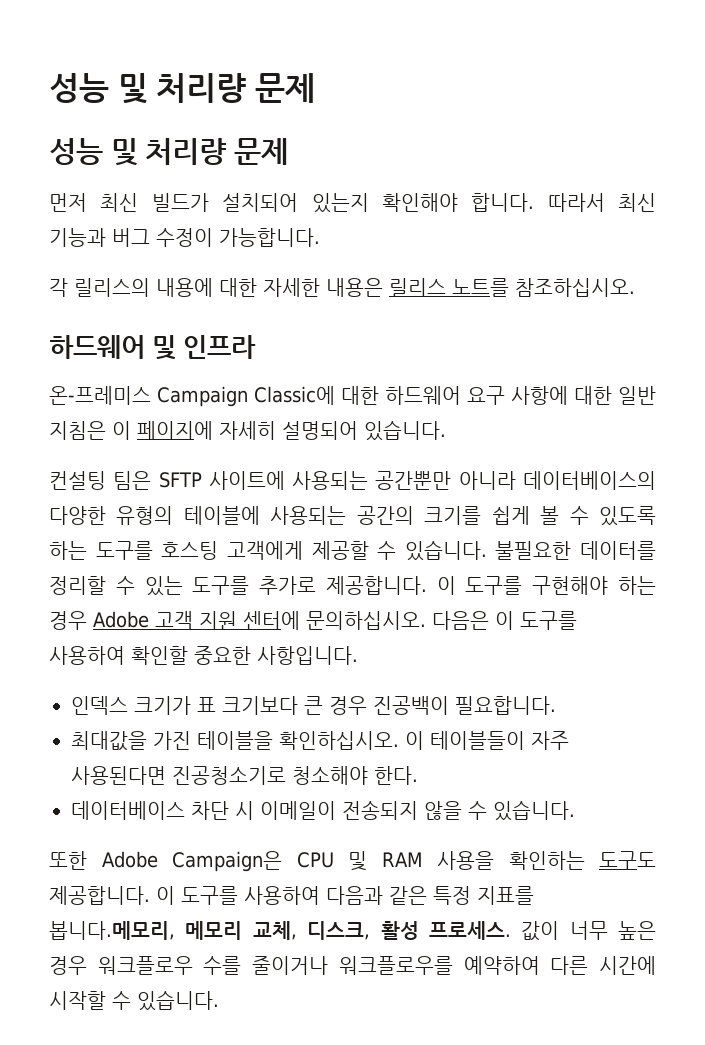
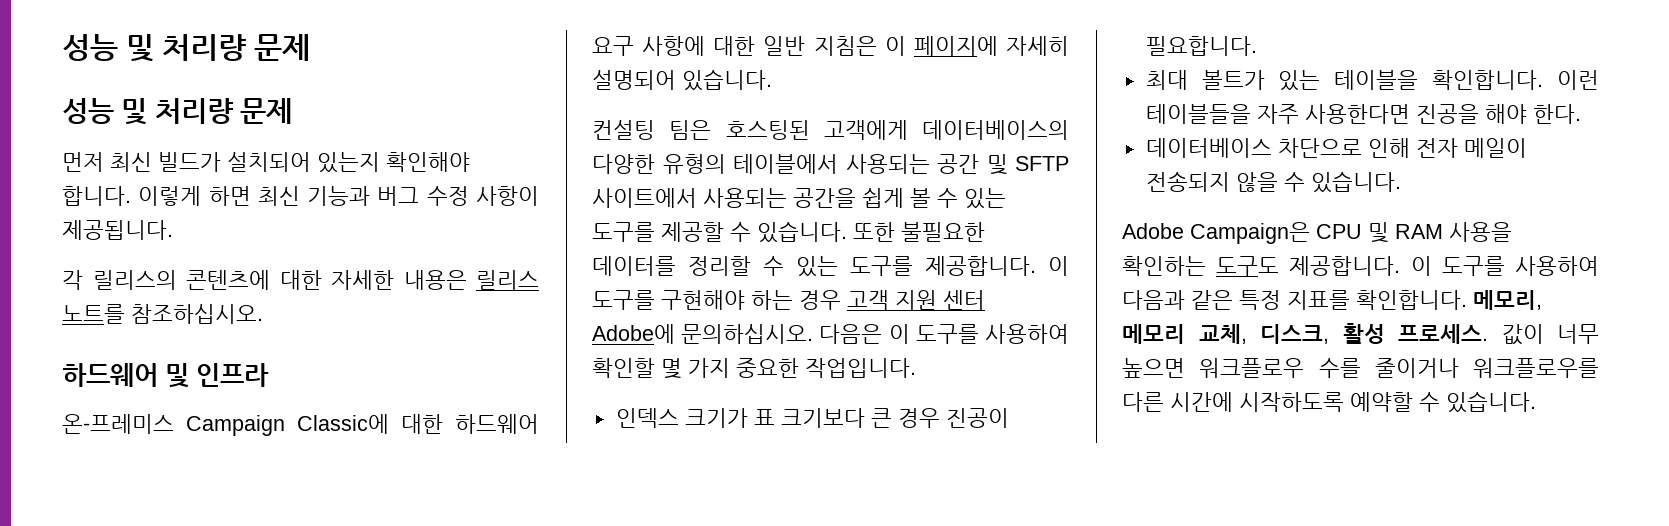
- 따라서 최신 기능과 버그 수정이 가능합니다.
+ 이렇게 하면 최신 기능과 버그 수정 사항이 제공됩니다.
- 각 릴리스의 내용에 대한 자세한 내용은 릴리스 노트를 참조하십시오.
+ 각 릴리스의 콘텐츠에 대한 자세한 내용은 릴리스 노트를 참조하십시오.
- 컨설팅 팀은 SFTP 사이트에 사용되는 공간뿐만 아니라 데이터베이스의 다양한 유형의 테이블에 사용되는 공간의 크기를 쉽게 볼 수 있도록 하는 도구를 호스팅 고객에게 제공할 수 있습니다.
+ 컨설팅 팀은 호스팅된 고객에게 데이터베이스의 다양한 유형의 테이블에서 사용되는 공간 및 SFTP 사이트에서 사용되는 공간을 쉽게 볼 수 있는 도구를 제공할 수 있습니다.
- 불필요한 데이터를 정리할 수 있는 도구를 추가로 제공합니다.
+ 또한 불필요한 데이터를 정리할 수 있는 도구를 제공합니다.
- 이 도구를 구현해야 하는 경우 Adobe 고객 지원 센터에 문의하십시오.
+ 이 도구를 구현해야 하는 경우 고객 지원 센터 Adobe에 문의하십시오.
- 다음은 이 도구를 사용하여 확인할 중요한 사항입니다.
+ 다음은 이 도구를 사용하여 확인할 몇 가지 중요한 작업입니다.
- 인덱스 크기가 표 크기보다 큰 경우 진공백이 필요합니다.
+ 인덱스 크기가 표 크기보다 큰 경우 진공이 필요합니다.
- 최대값을 가진 테이블을 확인하십시오. 이 테이블들이 자주 사용된다면 진공청소기로 청소해야 한다.
- 데이터베이스 차단 시 이메일이 전송되지 않을 수 있습니다.
+ 최대 볼트가 있는 테이블을 확인합니다. 이런 테이블들을 자주 사용한다면 진공을 해야 한다.
+ 데이터베이스 차단으로 인해 전자 메일이 전송되지 않을 수 있습니다.
- 또한 Adobe Campaign은 CPU 및 RAM 사용을 확인하는 도구도 제공합니다.
+ Adobe Campaign은 CPU 및 RAM 사용을 확인하는 도구도 제공합니다.
- 이 도구를 사용하여 다음과 같은 특정 지표를 봅니다.메모리, 메모리 교체, 디스크, 활성 프로세스.
+ 이 도구를 사용하여 다음과 같은 특정 지표를 확인합니다. 메모리, 메모리 교체, 디스크, 활성 프로세스.
- 값이 너무 높은 경우 워크플로우 수를 줄이거나 워크플로우를 예약하여 다른 시간에 시작할 수 있습니다.
+ 값이 너무 높으면 워크플로우 수를 줄이거나 워크플로우를 다른 시간에 시작하도록 예약할 수 있습니다.

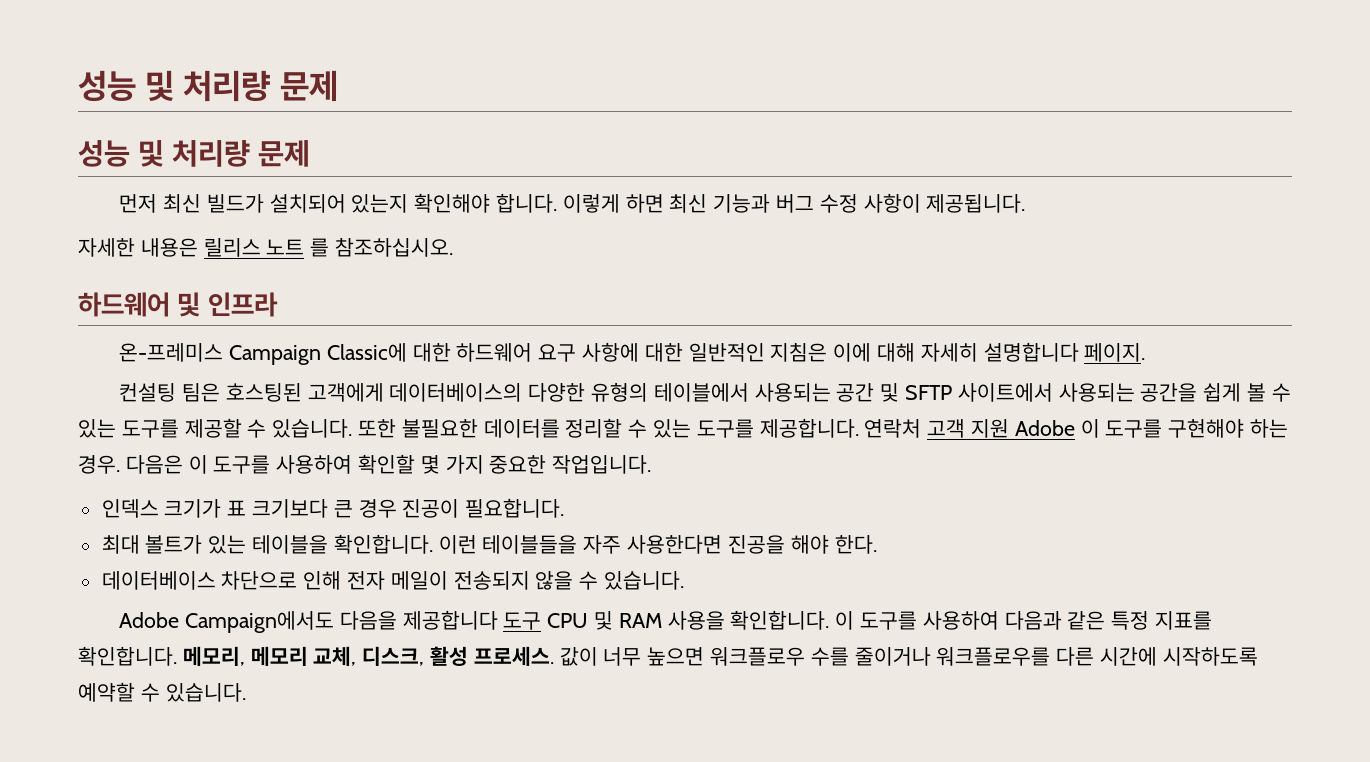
- 각 릴리스의 콘텐츠에 대한 자세한 내용은 릴리스 노트를 참조하십시오.
+ 자세한 내용은 릴리스 노트 를 참조하십시오.
- 온-프레미스 Campaign Classic에 대한 하드웨어 요구 사항에 대한 일반 지침은 이 페이지에 자세히 설명되어 있습니다.
+ 온-프레미스 Campaign Classic에 대한 하드웨어 요구 사항에 대한 일반적인 지침은 이에 대해 자세히 설명합니다 페이지.
- 이 도구를 구현해야 하는 경우 고객 지원 센터 Adobe에 문의하십시오.
+ 연락처 고객 지원 Adobe 이 도구를 구현해야 하는 경우.
- Adobe Campaign은 CPU 및 RAM 사용을 확인하는 도구도 제공합니다.
+ Adobe Campaign에서도 다음을 제공합니다 도구 CPU 및 RAM 사용을 확인합니다.

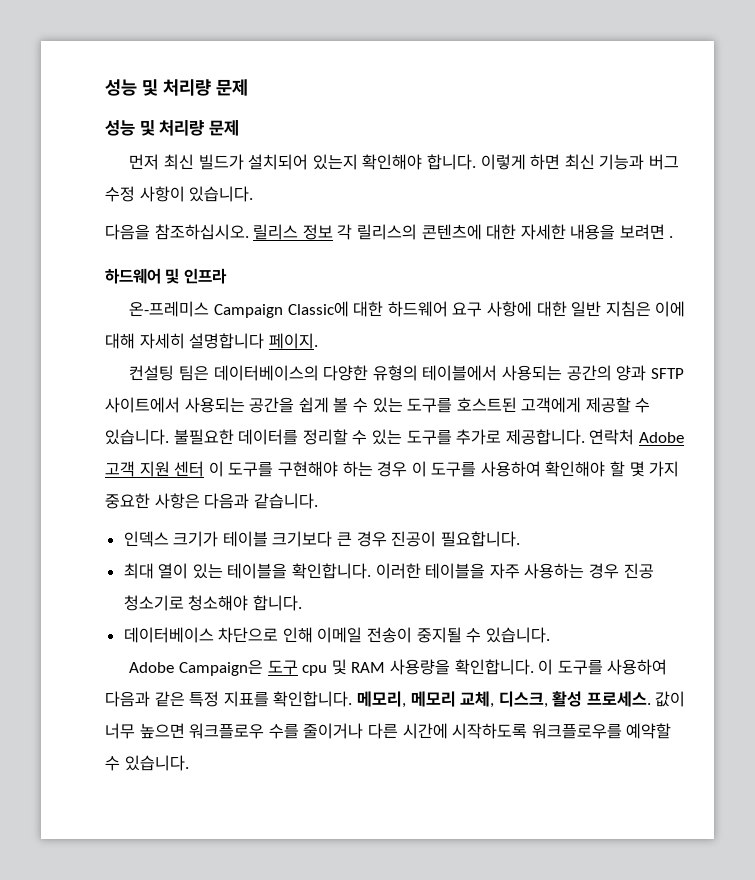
- 이렇게 하면 최신 기능과 버그 수정 사항이 제공됩니다.
- 자세한 내용은 릴리스 노트 를 참조하십시오.
+ 이렇게 하면 최신 기능과 버그 수정 사항이 있습니다.
+ 다음을 참조하십시오. 릴리스 정보 각 릴리스의 콘텐츠에 대한 자세한 내용을 보려면 .
- 온-프레미스 Campaign Classic에 대한 하드웨어 요구 사항에 대한 일반적인 지침은 이에 대해 자세히 설명합니다 페이지.
+ 온-프레미스 Campaign Classic에 대한 하드웨어 요구 사항에 대한 일반 지침은 이에 대해 자세히 설명합니다 페이지.
- 컨설팅 팀은 호스팅된 고객에게 데이터베이스의 다양한 유형의 테이블에서 사용되는 공간 및 SFTP 사이트에서 사용되는 공간을 쉽게 볼 수 있는 도구를 제공할 수 있습니다.
+ 컨설팅 팀은 데이터베이스의 다양한 유형의 테이블에서 사용되는 공간의 양과 SFTP 사이트에서 사용되는 공간을 쉽게 볼 수 있는 도구를 호스트된 고객에게 제공할 수 있습니다.
- 또한 불필요한 데이터를 정리할 수 있는 도구를 제공합니다.
+ 불필요한 데이터를 정리할 수 있는 도구를 추가로 제공합니다.
- 연락처 고객 지원 Adobe 이 도구를 구현해야 하는 경우. 다음은 이 도구를 사용하여 확인할 몇 가지 중요한 작업입니다.
+ 연락처 Adobe 고객 지원 센터 이 도구를 구현해야 하는 경우 이 도구를 사용하여 확인해야 할 몇 가지 중요한 사항은 다음과 같습니다.
- 인덱스 크기가 표 크기보다 큰 경우 진공이 필요합니다.
+ 인덱스 크기가 테이블 크기보다 큰 경우 진공이 필요합니다.
- 최대 볼트가 있는 테이블을 확인합니다.
+ 최대 열이 있는 테이블을 확인합니다.
- 이런 테이블들을 자주 사용한다면 진공을 해야 한다.
+ 이러한 테이블을 자주 사용하는 경우 진공 청소기로 청소해야 합니다.
- 데이터베이스 차단으로 인해 전자 메일이 전송되지 않을 수 있습니다.
+ 데이터베이스 차단으로 인해 이메일 전송이 중지될 수 있습니다.
- Adobe Campaign에서도 다음을 제공합니다 도구 CPU 및 RAM 사용을 확인합니다.
+ Adobe Campaign은 도구 cpu 및 RAM 사용량을 확인합니다.
- 값이 너무 높으면 워크플로우 수를 줄이거나 워크플로우를 다른 시간에 시작하도록 예약할 수 있습니다.
+ 값이 너무 높으면 워크플로우 수를 줄이거나 다른 시간에 시작하도록 워크플로우를 예약할 수 있습니다.

